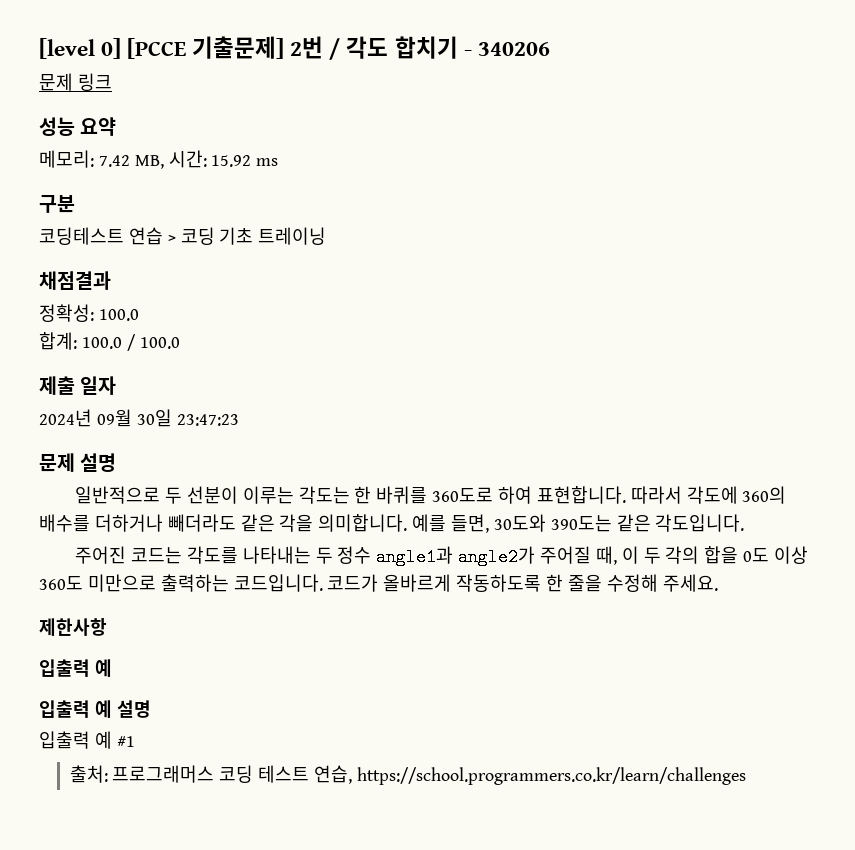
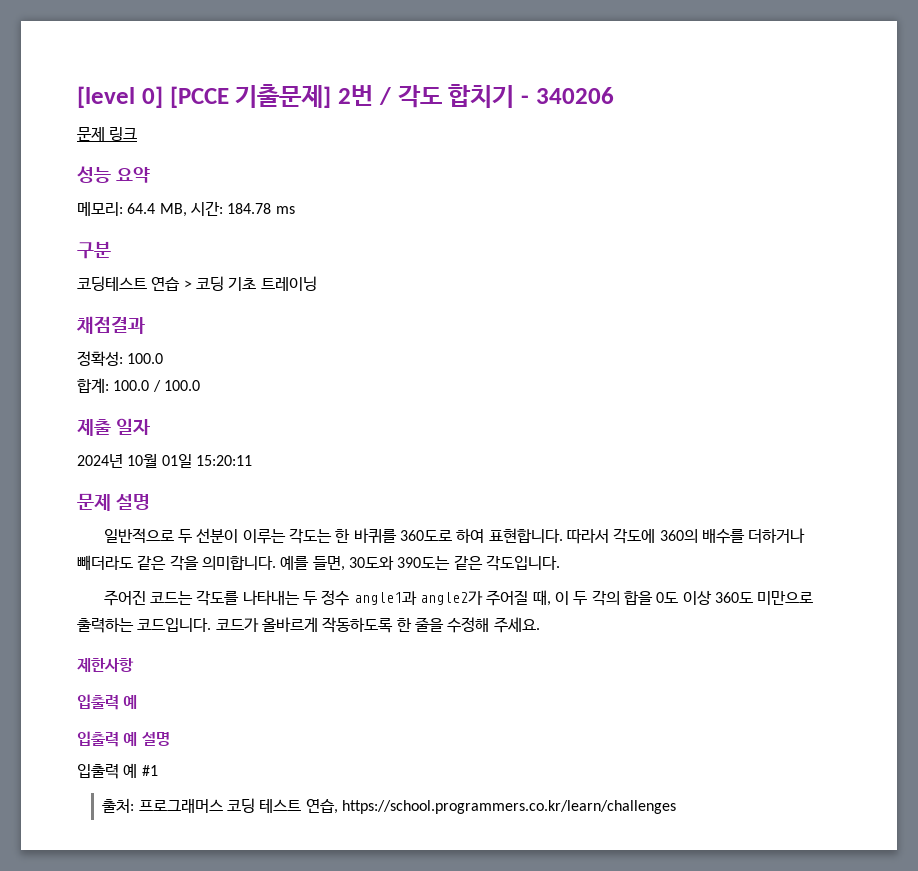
- 메모리: 7.42 MB, 시간: 15.92 ms
+ 메모리: 64.4 MB, 시간: 184.78 ms
- 2024년 09월 30일 23:47:23
+ 2024년 10월 01일 15:20:11

